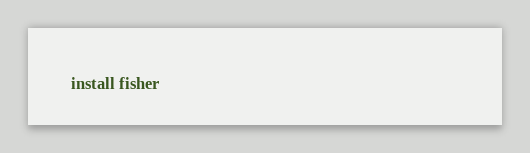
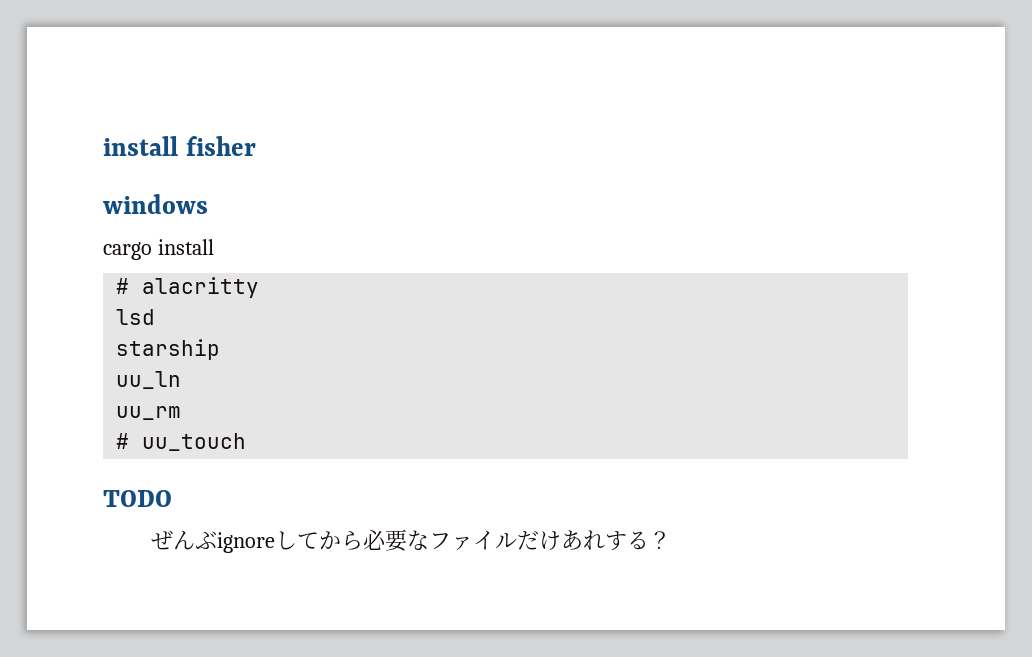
+ windows
+ cargo install
+ # alacritty
+ lsd
+ starship
+ uu_ln
+ uu_rm
+ # uu_touch
+ TODO
+ ぜんぶignoreしてから必要なファイルだけあれする？

